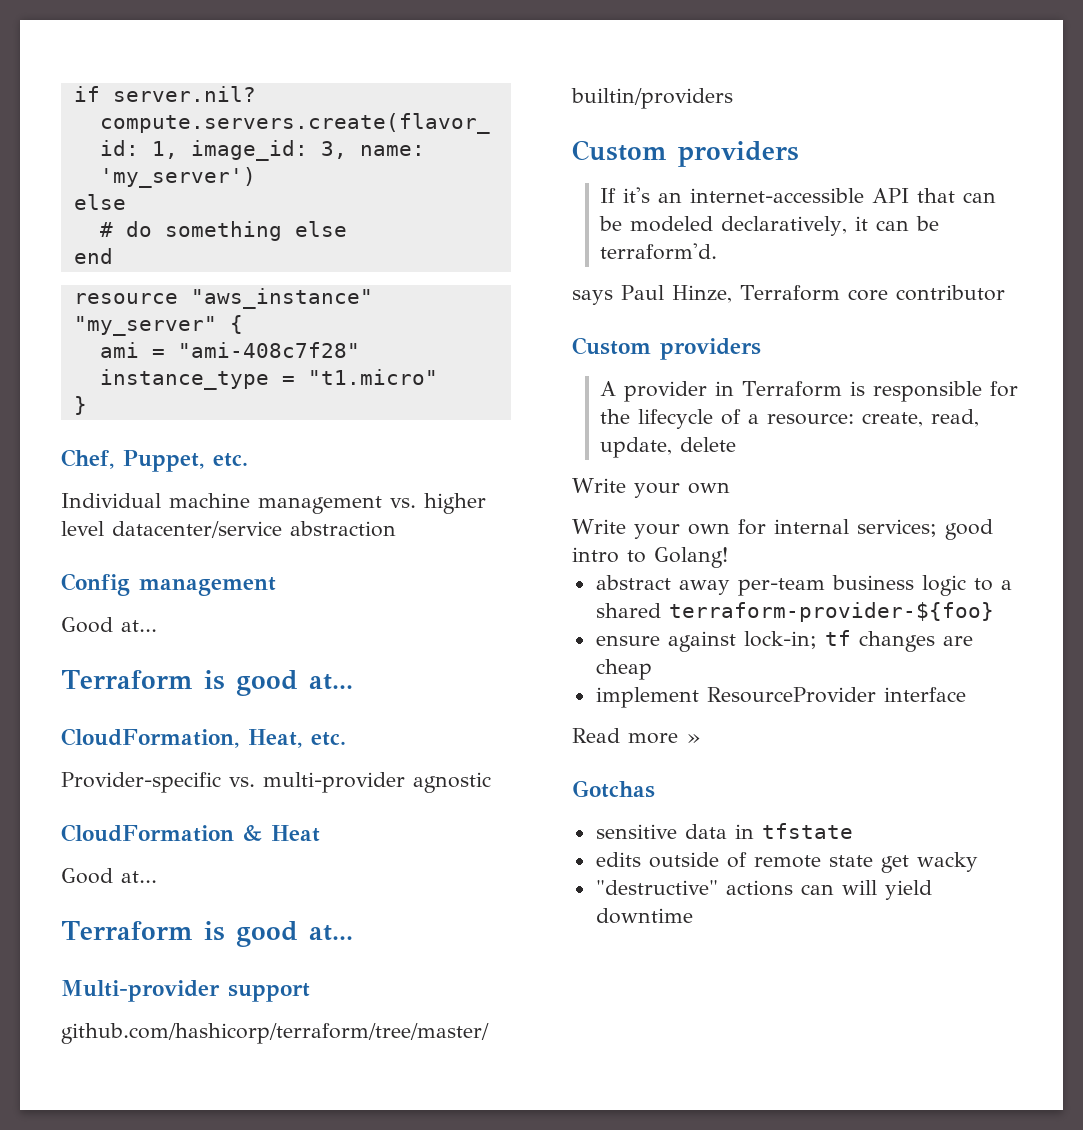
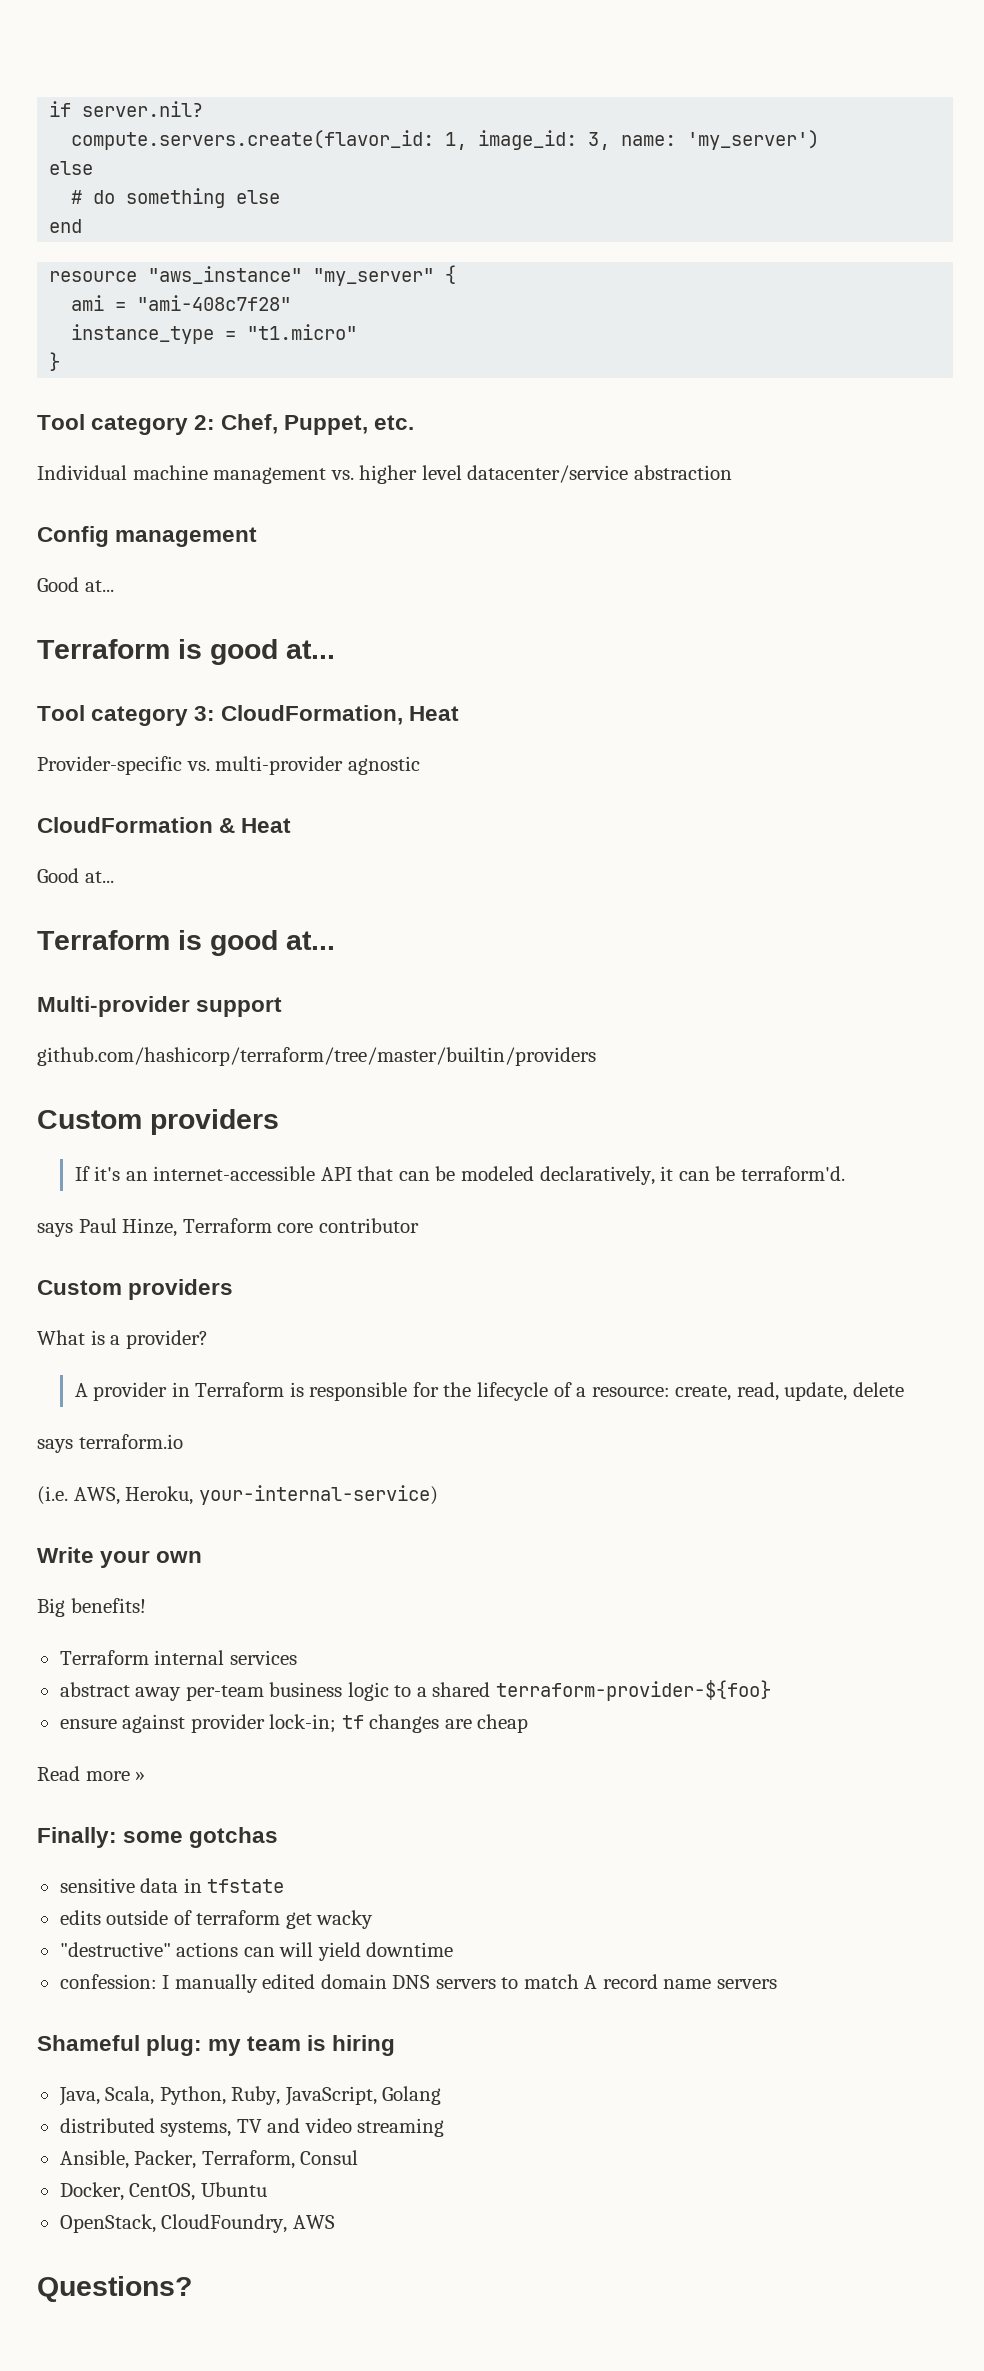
- Chef, Puppet, etc.
+ Tool category 2: Chef, Puppet, etc.
- CloudFormation, Heat, etc.
+ Tool category 3: CloudFormation, Heat
+ What is a provider?
  A provider in Terraform is responsible for the lifecycle of a resource: create, read, update, delete
+ says terraform.io
+ (i.e. AWS, Heroku, your-internal-service)
  Write your own
- Write your own for internal services; good intro to Golang!
+ Big benefits!
+ Terraform internal services
- ensure against lock-in; tf changes are cheap
+ ensure against provider lock-in; tf changes are cheap
- implement ResourceProvider interface
- Gotchas
+ Finally: some gotchas
- edits outside of remote state get wacky
+ edits outside of terraform get wacky
+ confession: I manually edited domain DNS servers to match A record name servers
+ Shameful plug: my team is hiring
+ Java, Scala, Python, Ruby, JavaScript, Golang
+ distributed systems, TV and video streaming
+ Ansible, Packer, Terraform, Consul
+ Docker, CentOS, Ubuntu
+ OpenStack, CloudFoundry, AWS
+ Questions?

